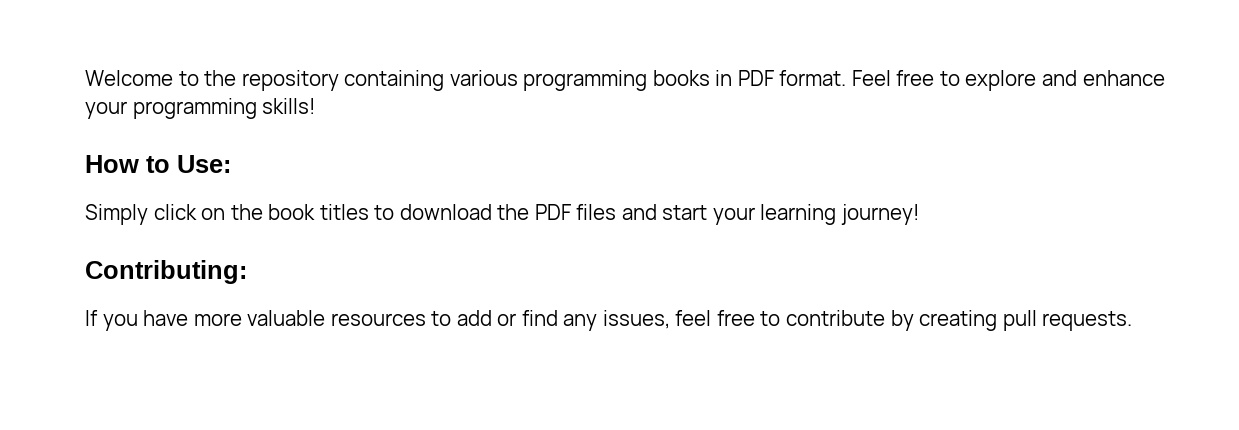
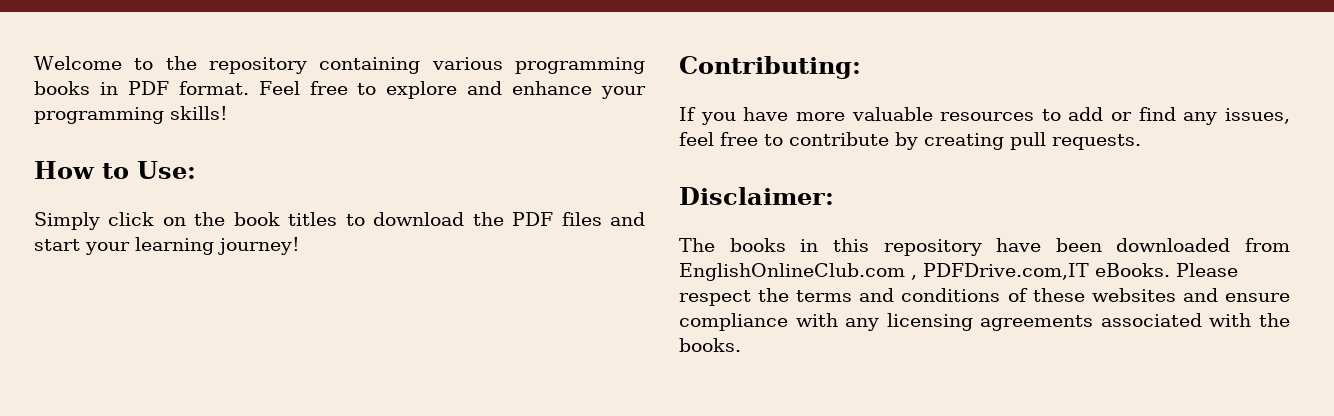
+ Disclaimer:
+ The books in this repository have been downloaded from EnglishOnlineClub.com , PDFDrive.com,IT eBooks. Please respect the terms and conditions of these websites and ensure compliance with any licensing agreements associated with the books.

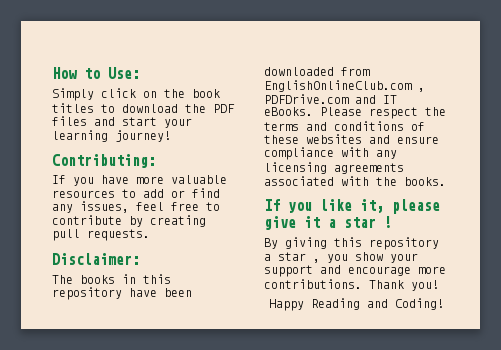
- Welcome to the repository containing various programming books in PDF format. Feel free to explore and enhance your programming skills!
- The books in this repository have been downloaded from EnglishOnlineClub.com , PDFDrive.com,IT eBooks.
+ The books in this repository have been downloaded from EnglishOnlineClub.com , PDFDrive.com and IT eBooks.
+ If you like it, please give it a star !
+ By giving this repository a star , you show your support and encourage more contributions. Thank you!
+ Happy Reading and Coding!

